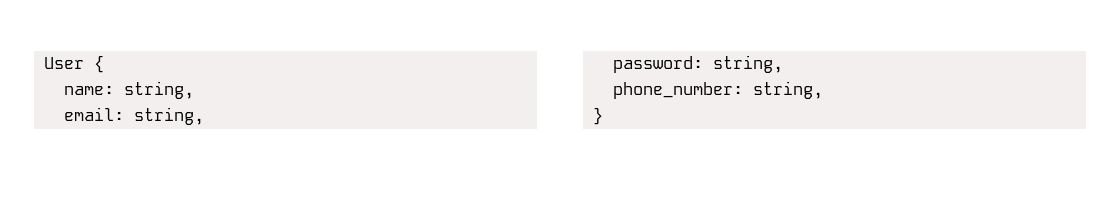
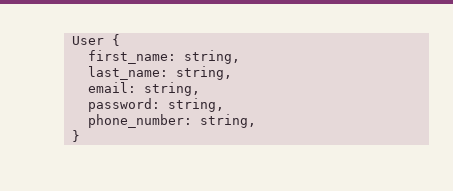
- name: string,
+ first_name: string,
+ last_name: string,

